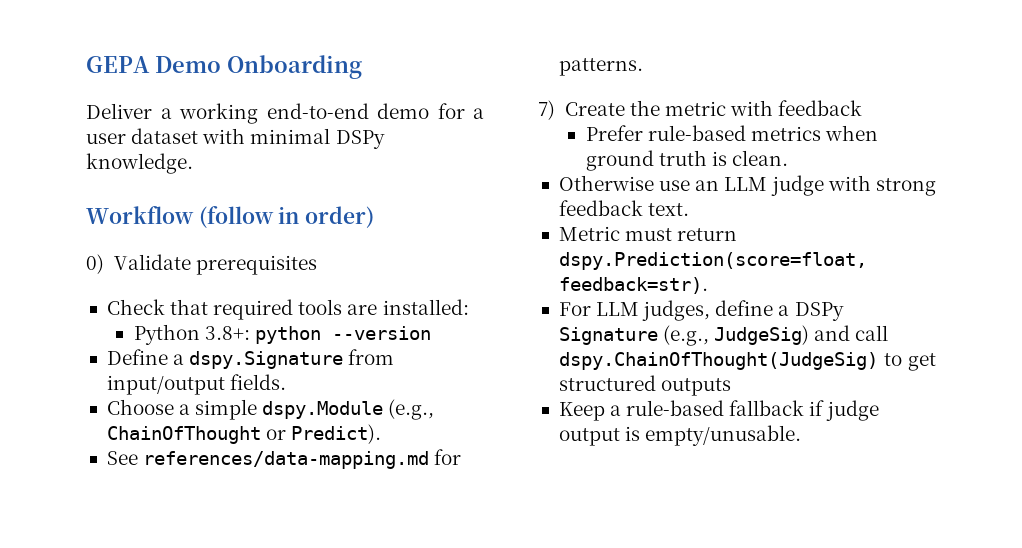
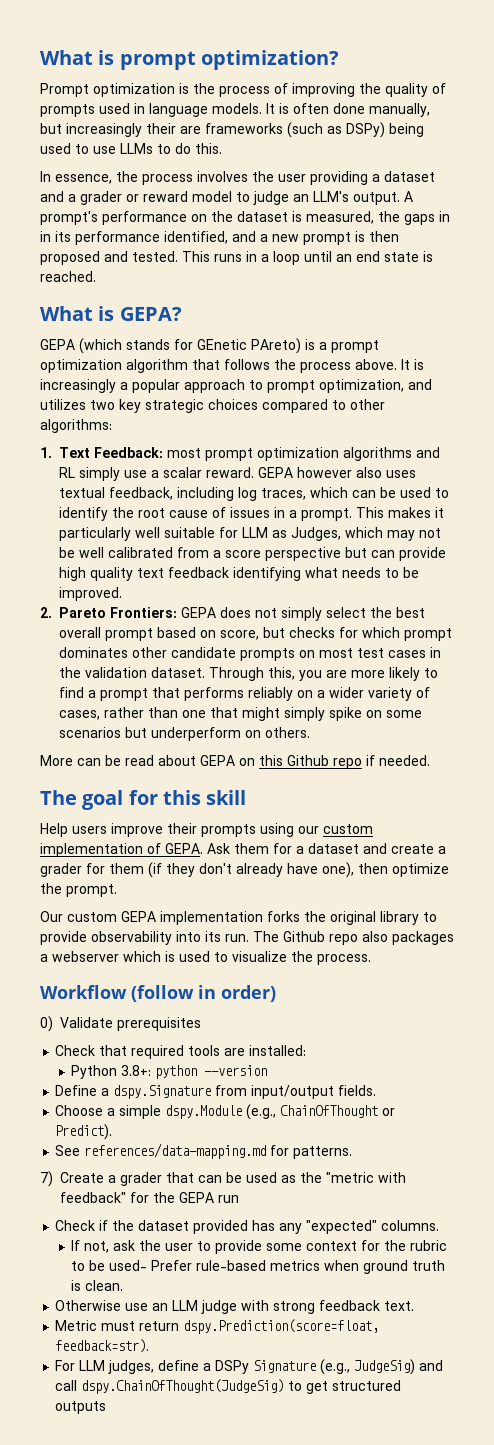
- GEPA Demo Onboarding
- Deliver a working end-to-end demo for a user dataset with minimal DSPy knowledge.
+ What is prompt optimization?
+ Prompt optimization is the process of improving the quality of prompts used in language models. It is often done manually, but increasingly their are frameworks (such as DSPy) being used to use LLMs to do this.
+ In essence, the process involves the user providing a dataset and a grader or reward model to judge an LLM's output. A prompt's performance on the dataset is measured, the gaps in in its performance identified, and a new prompt is then proposed and tested. This runs in a loop until an end state is reached.
+ What is GEPA?
+ GEPA (which stands for GEnetic PAreto) is a prompt optimization algorithm that follows the process above. It is increasingly a popular approach to prompt optimization, and utilizes two key strategic choices compared to other algorithms:
+ 1. Text Feedback: most prompt optimization algorithms and RL simply use a scalar reward. GEPA however also uses textual feedback, including log traces, which can be used to identify the root cause of issues in a prompt. This makes it particularly well suitable for LLM as Judges, which may not be well calibrated from a score perspective but can provide high quality text feedback identifying what needs to be improved.
+ 2. Pareto Frontiers: GEPA does not simply select the best overall prompt based on score, but checks for which prompt dominates other candidate prompts on most test cases in the validation dataset. Through this, you are more likely to find a prompt that performs reliably on a wider variety of cases, rather than one that might simply spike on some scenarios but underperform on others.
+ More can be read about GEPA on this Github repo if needed.
+ The goal for this skill
+ Help users improve their prompts using our custom implementation of GEPA. Ask them for a dataset and create a grader for them (if they don't already have one), then optimize the prompt.
+ Our custom GEPA implementation forks the original library to provide observability into its run. The Github repo also packages a webserver which is used to visualize the process.
- 7) Create the metric with feedback
- Prefer rule-based metrics when ground truth is clean.
+ 7) Create a grader that can be used as the "metric with feedback" for the GEPA run
+ Check if the dataset provided has any "expected" columns.
+ If not, ask the user to provide some context for the rubric to be used- Prefer rule-based metrics when ground truth is clean.
- Keep a rule-based fallback if judge output is empty/unusable.

